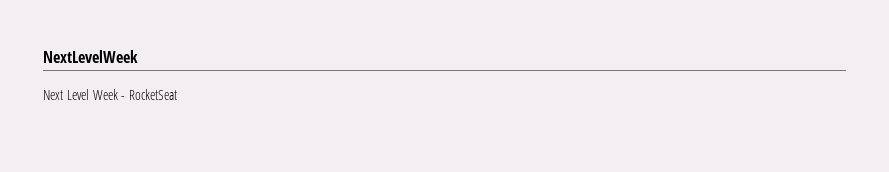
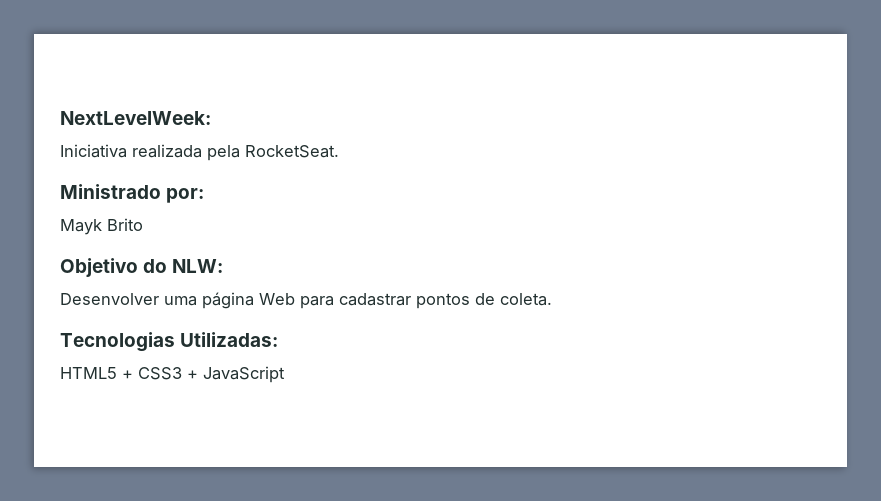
- NextLevelWeek
- Next Level Week - RocketSeat
+ NextLevelWeek:
+ Iniciativa realizada pela RocketSeat.
+ Ministrado por:
+ Mayk Brito
+ Objetivo do NLW:
+ Desenvolver uma página Web para cadastrar pontos de coleta.
+ Tecnologias Utilizadas:
+ HTML5 + CSS3 + JavaScript

